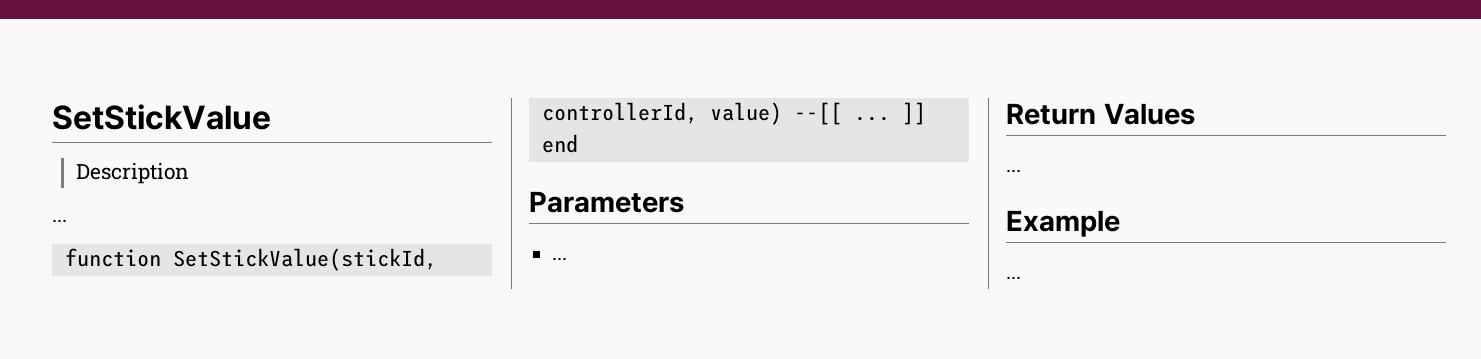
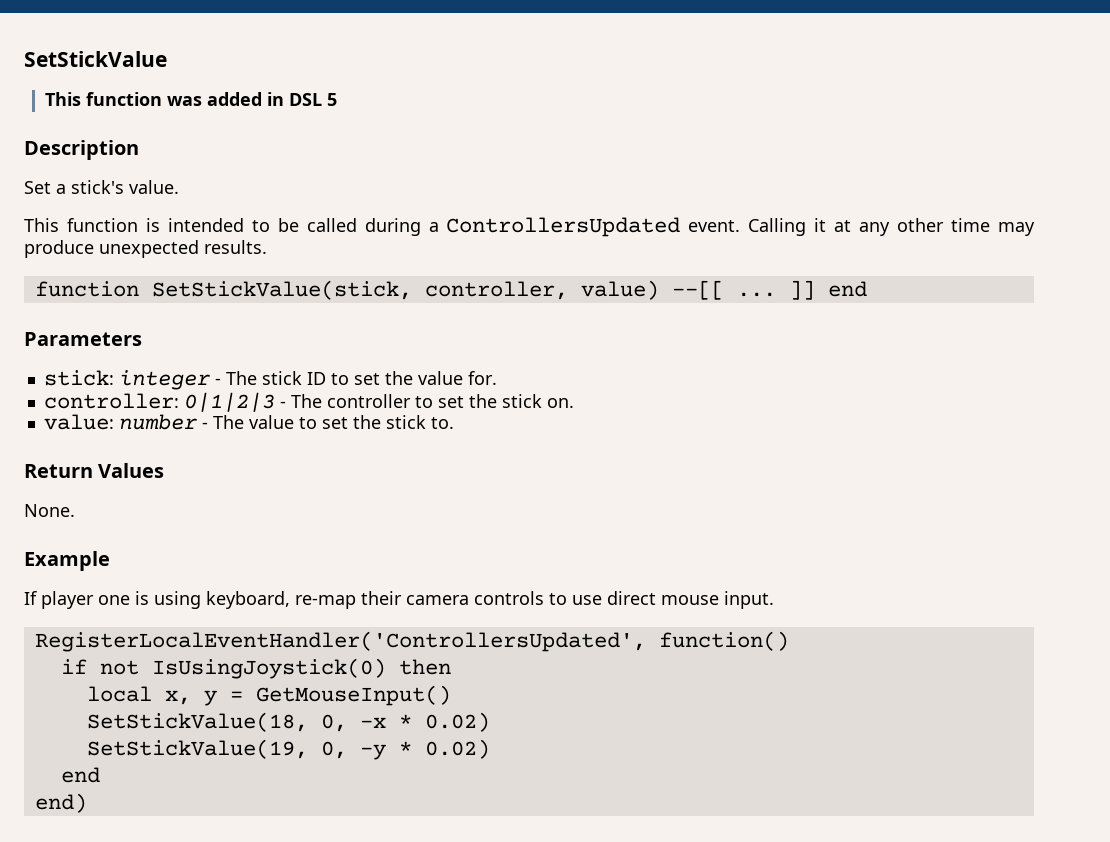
+ This function was added in DSL 5
  Description
- ...
- function SetStickValue(stickId, controllerId, value) --[[ ... ]] end
+ Set a stick's value.
+ This function is intended to be called during a ControllersUpdated event. Calling it at any other time may produce unexpected results.
+ function SetStickValue(stick, controller, value) --[[ ... ]] end
  Parameters
- ...
+ stick: integer - The stick ID to set the value for.
+ controller: 0|1|2|3 - The controller to set the stick on.
+ value: number - The value to set the stick to.
  Return Values
- ...
+ None.
  Example
- ...
+ If player one is using keyboard, re-map their camera controls to use direct mouse input.
+ RegisterLocalEventHandler('ControllersUpdated', function()
+ if not IsUsingJoystick(0) then
+ local x, y = GetMouseInput()
+ SetStickValue(18, 0, -x * 0.02)
+ SetStickValue(19, 0, -y * 0.02)
+ end
+ end)

